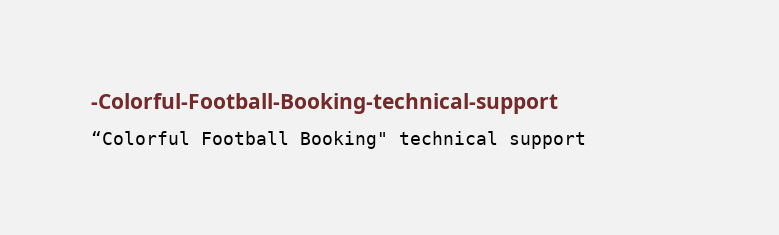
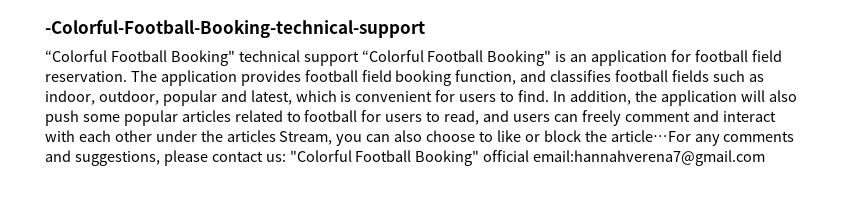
- “Colorful Football Booking" technical support
+ “Colorful Football Booking" technical support “Colorful Football Booking" is an application for football field reservation. The application provides football field booking function, and classifies football fields such as indoor, outdoor, popular and latest, which is convenient for users to find. In addition, the application will also push some popular articles related to football for users to read, and users can freely comment and interact with each other under the articles Stream, you can also choose to like or block the article…For any comments and suggestions, please contact us: "Colorful Football Booking" official email:hannahverena7@gmail.com

